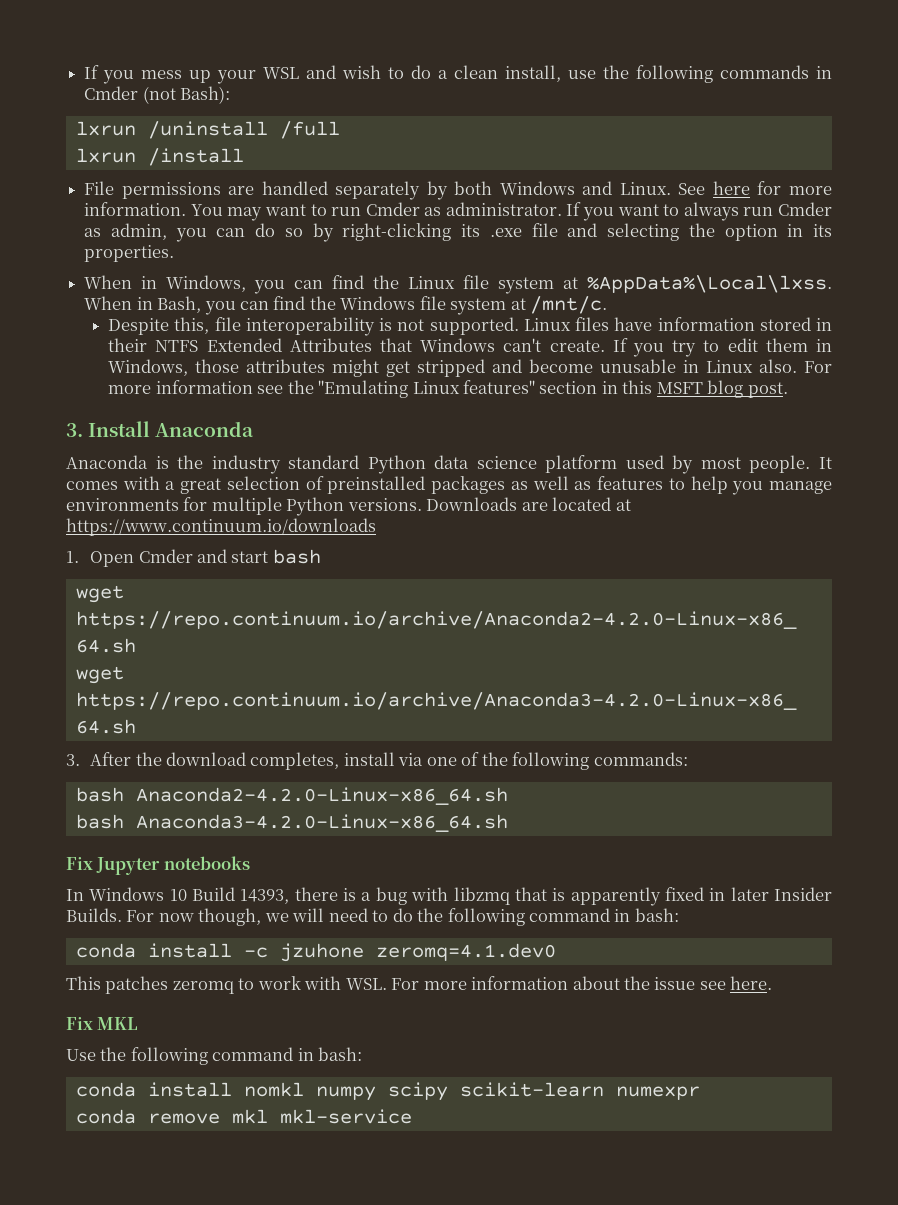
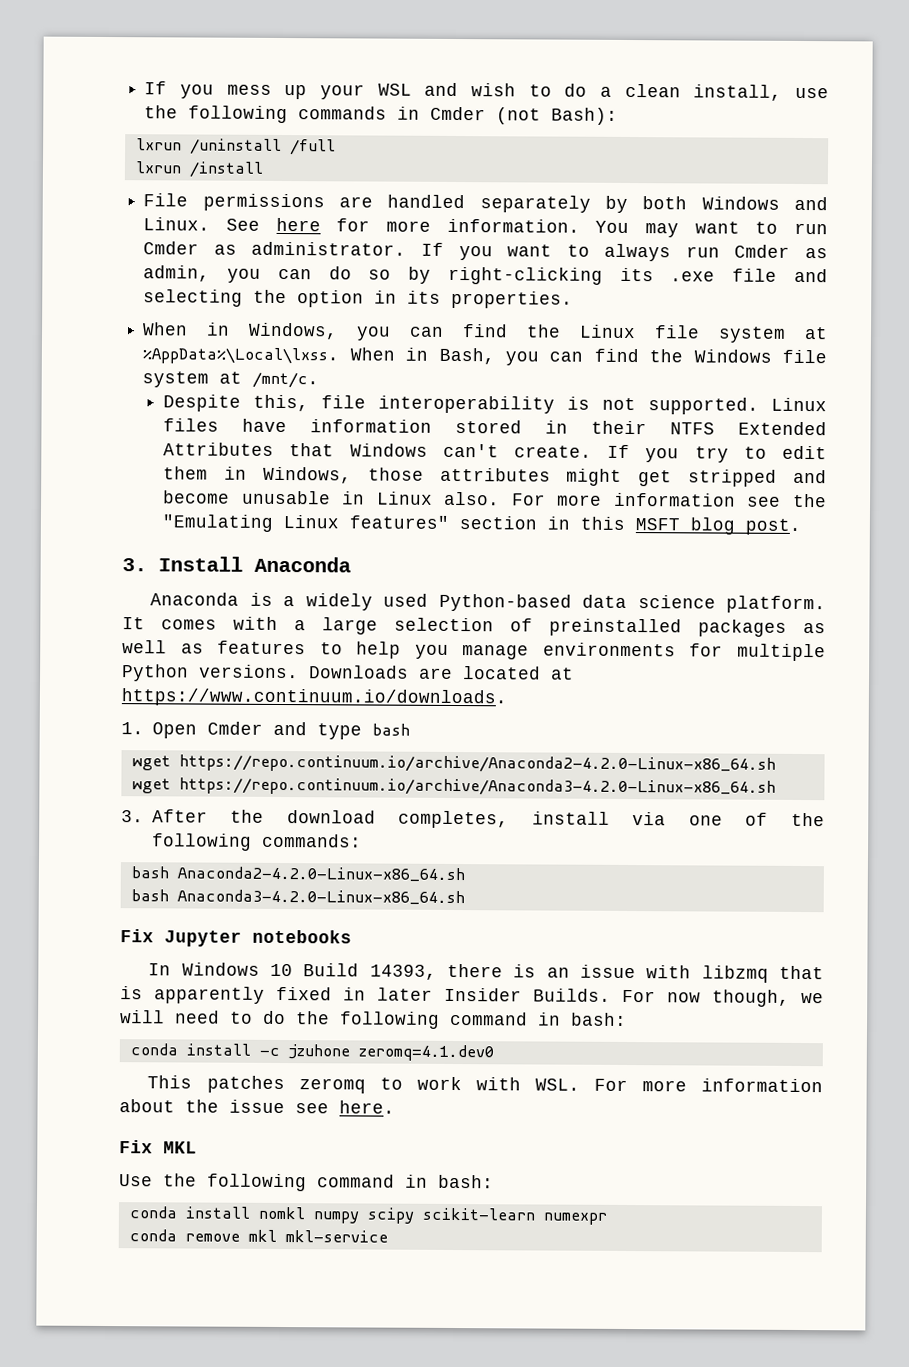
- Anaconda is the industry standard Python data science platform used by most people.
+ Anaconda is a widely used Python-based data science platform.
- It comes with a great selection of preinstalled packages as well as features to help you manage environments for multiple Python versions.
+ It comes with a large selection of preinstalled packages as well as features to help you manage environments for multiple Python versions.
- Downloads are located at https://www.continuum.io/downloads
+ Downloads are located at https://www.continuum.io/downloads.
- 1. Open Cmder and start bash
+ 1. Open Cmder and type bash
- In Windows 10 Build 14393, there is a bug with libzmq that is apparently fixed in later Insider Builds.
+ In Windows 10 Build 14393, there is an issue with libzmq that is apparently fixed in later Insider Builds.

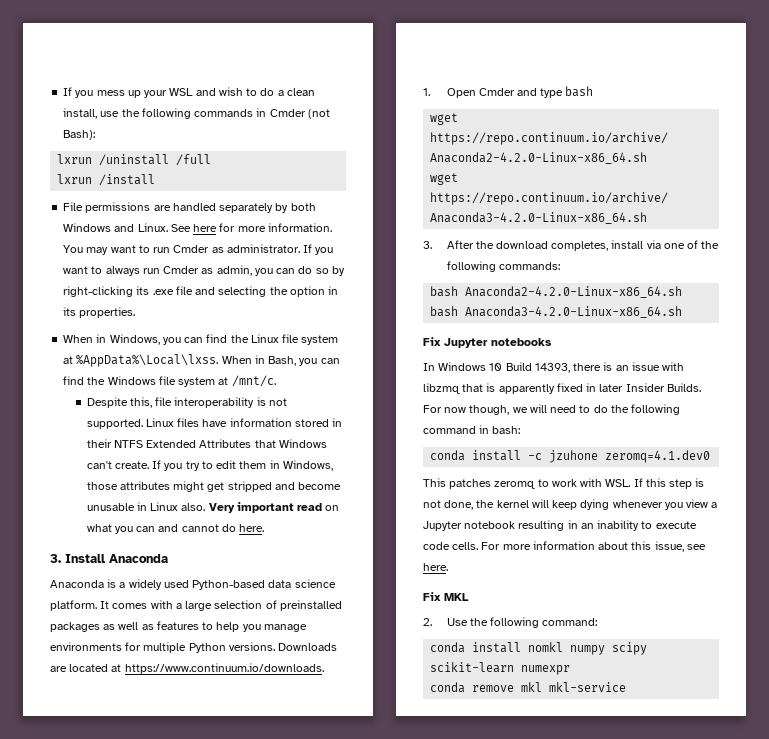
- For more information see the "Emulating Linux features" section in this MSFT blog post.
+ Very important read on what you can and cannot do here.
- This patches zeromq to work with WSL. For more information about the issue see here.
+ This patches zeromq to work with WSL. If this step is not done, the kernel will keep dying whenever you view a Jupyter notebook resulting in an inability to execute code cells. For more information about this issue, see here.
- Use the following command in bash:
+ 2. Use the following command:

